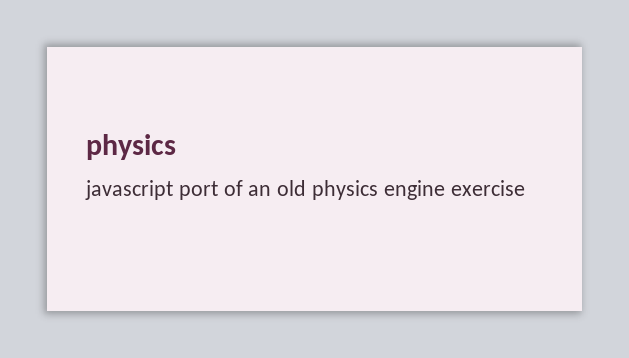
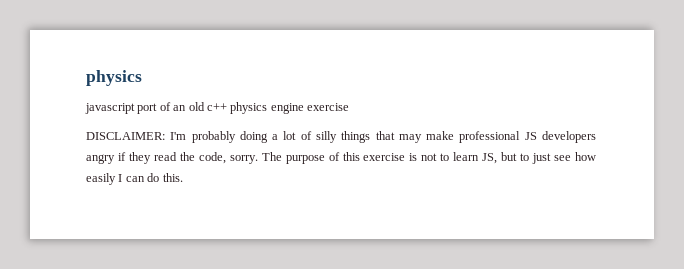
- javascript port of an old physics engine exercise
+ javascript port of an old c++ physics engine exercise
+ DISCLAIMER: I'm probably doing a lot of silly things that may make professional JS developers angry if they read the code, sorry. The purpose of this exercise is not to learn JS, but to just see how easily I can do this.

